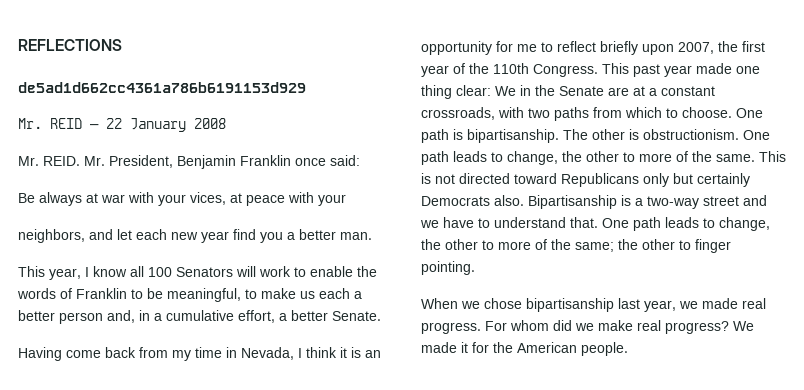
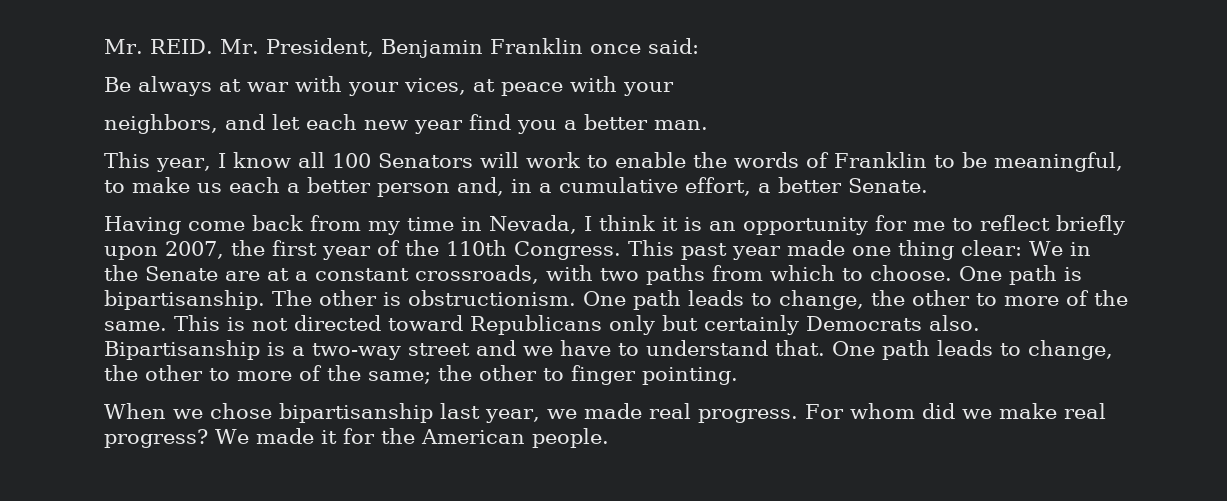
- REFLECTIONS
- de5ad1d662cc4361a786b6191153d929
- Mr. REID — 22 January 2008

